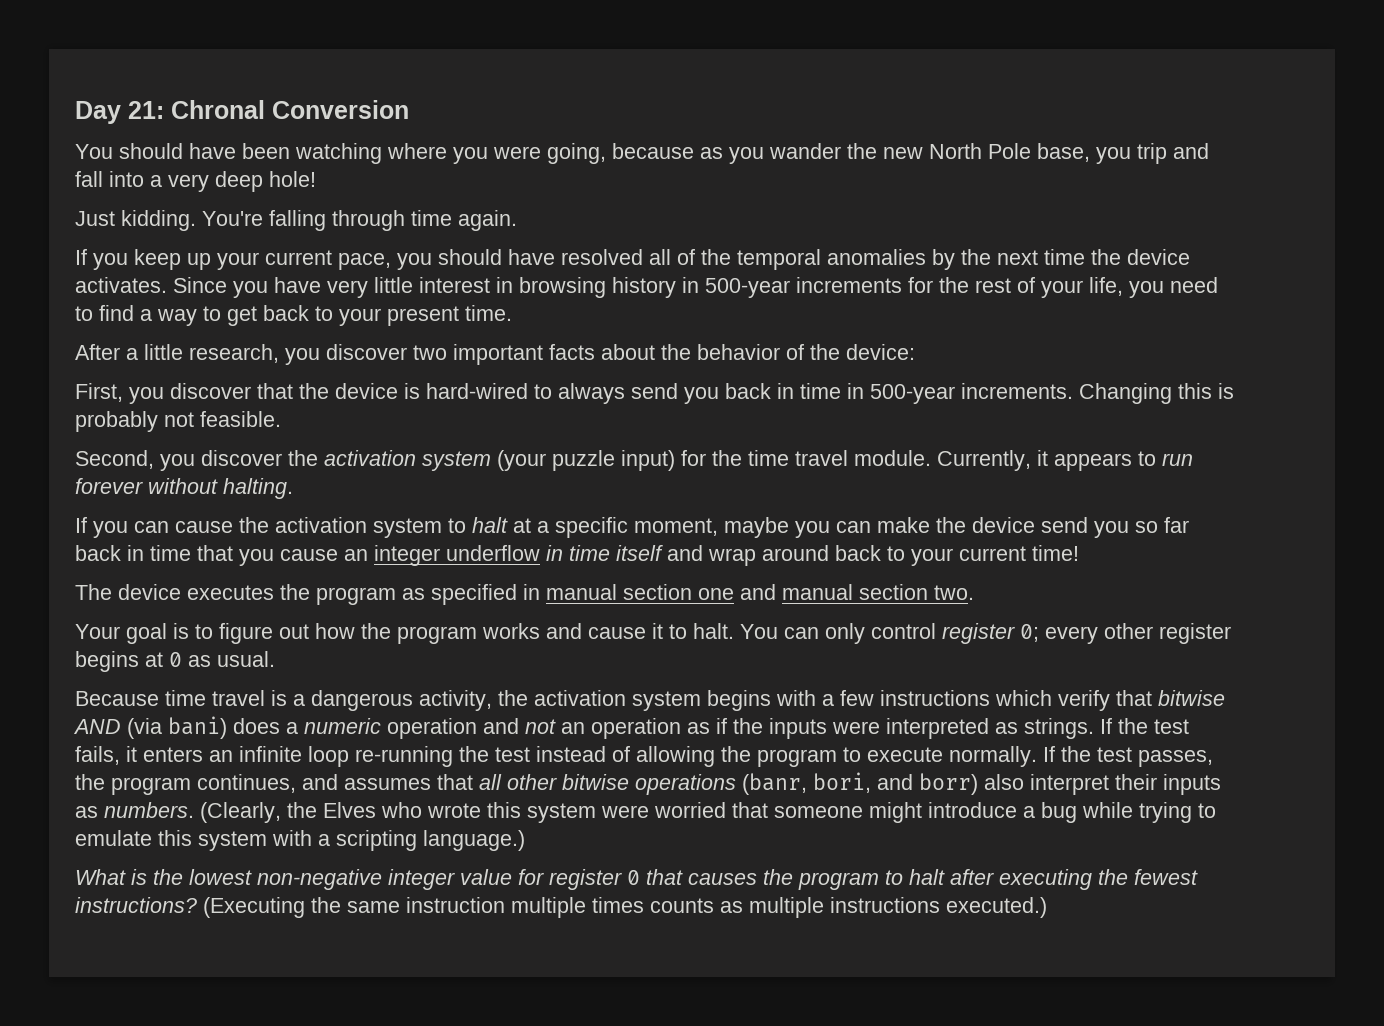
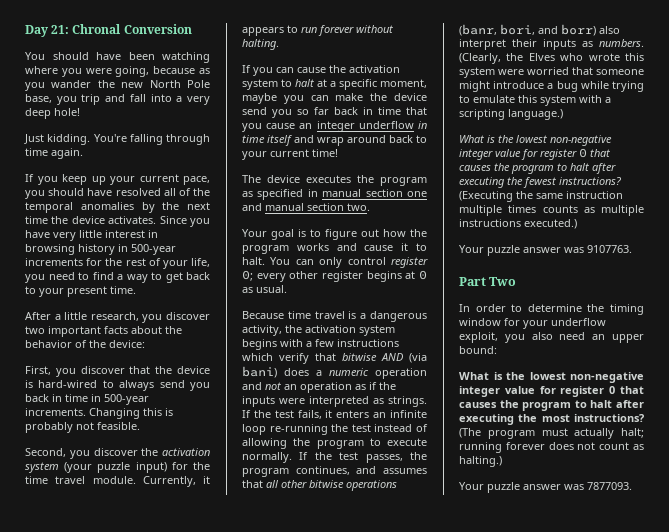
+ Your puzzle answer was 9107763.
+ Part Two
+ In order to determine the timing window for your underflow exploit, you also need an upper bound:
+ What is the lowest non-negative integer value for register 0 that causes the program to halt after executing the most instructions? (The program must actually halt; running forever does not count as halting.)
+ Your puzzle answer was 7877093.

